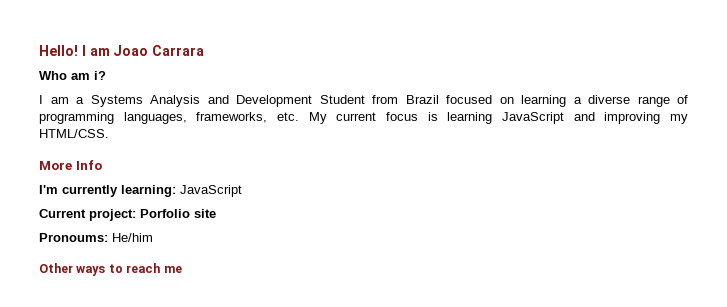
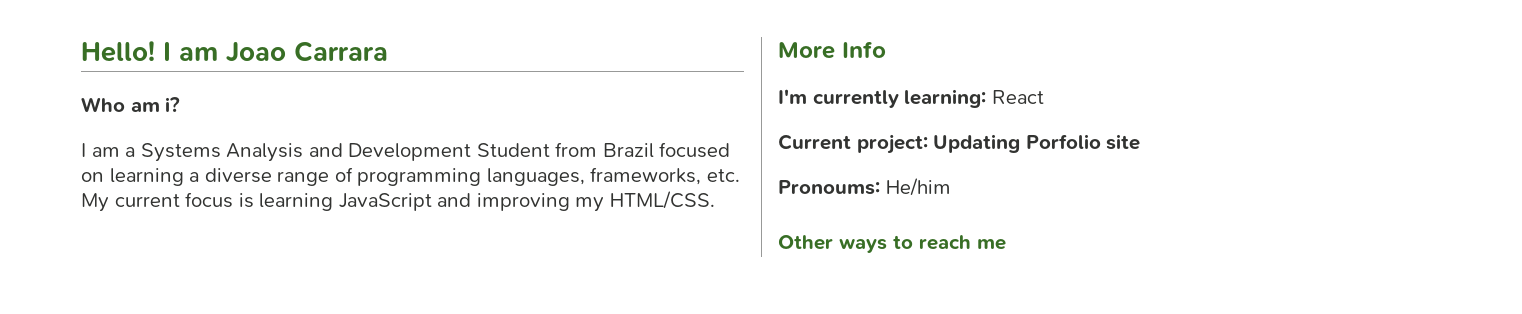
- I'm currently learning: JavaScript
+ I'm currently learning: React
- Current project: Porfolio site
+ Current project: Updating Porfolio site

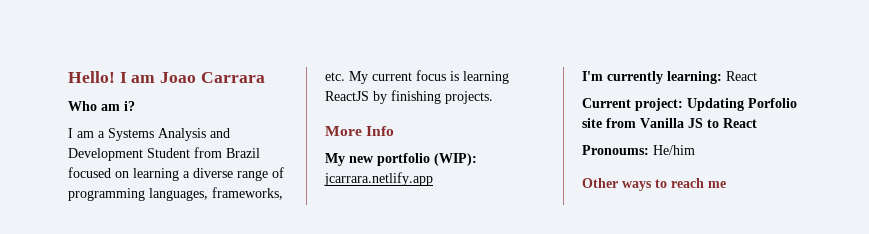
- I am a Systems Analysis and Development Student from Brazil focused on learning a diverse range of programming languages, frameworks, etc. My current focus is learning JavaScript and improving my HTML/CSS.
+ I am a Systems Analysis and Development Student from Brazil focused on learning a diverse range of programming languages, frameworks, etc. My current focus is learning ReactJS by finishing projects.
  More Info
+ My new portfolio (WIP): jcarrara.netlify.app
- Current project: Updating Porfolio site
+ Current project: Updating Porfolio site from Vanilla JS to React

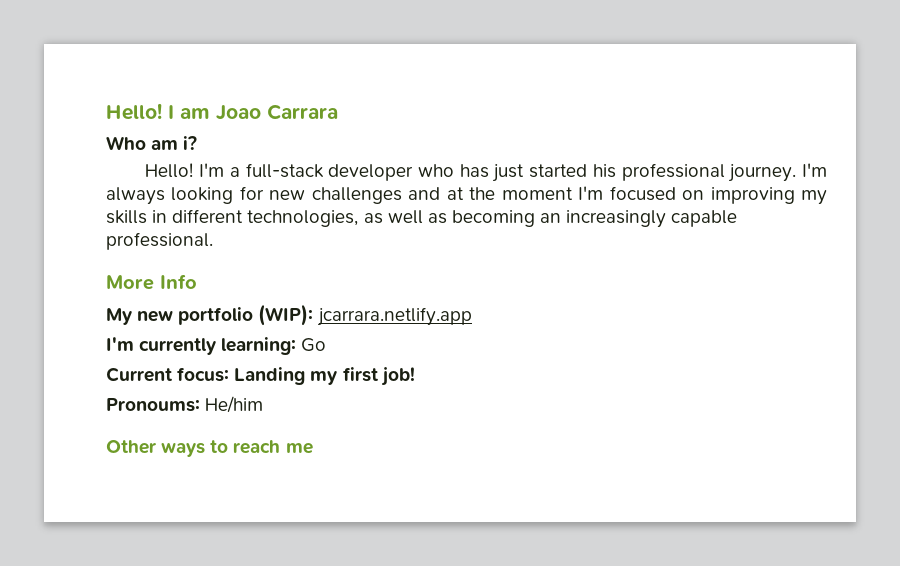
- I am a Systems Analysis and Development Student from Brazil focused on learning a diverse range of programming languages, frameworks, etc. My current focus is learning ReactJS by finishing projects.
+ Hello! I'm a full-stack developer who has just started his professional journey. I'm always looking for new challenges and at the moment I'm focused on improving my skills in different technologies, as well as becoming an increasingly capable professional.
- I'm currently learning: React
+ I'm currently learning: Go
- Current project: Updating Porfolio site from Vanilla JS to React
+ Current focus: Landing my first job!

